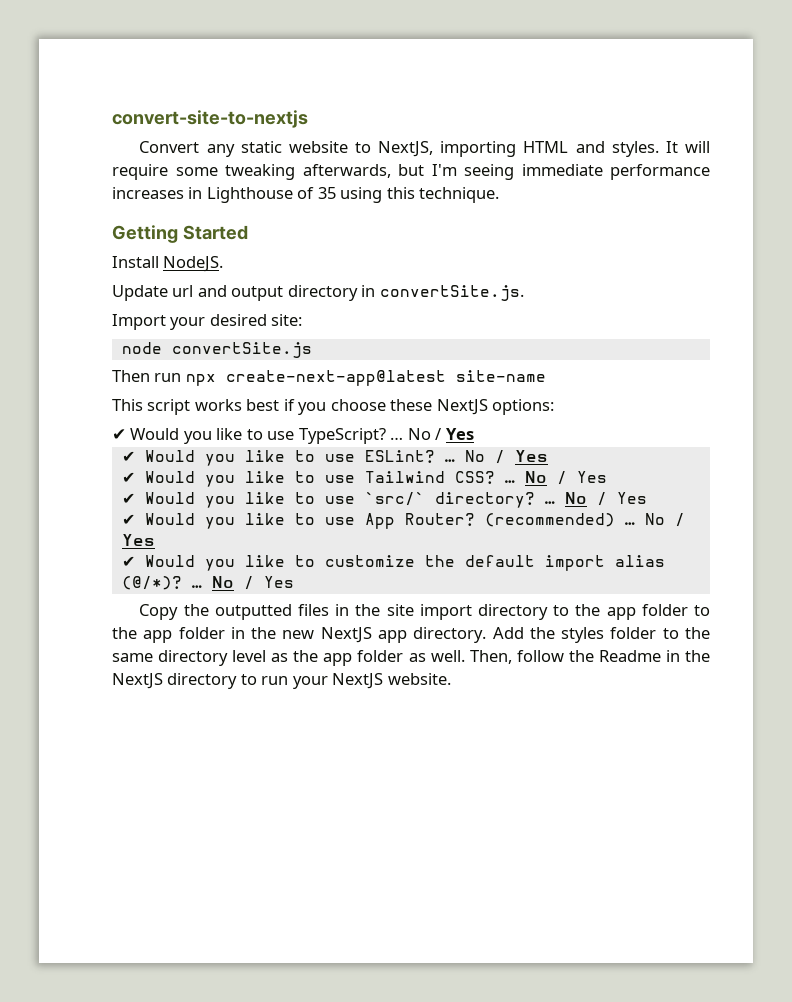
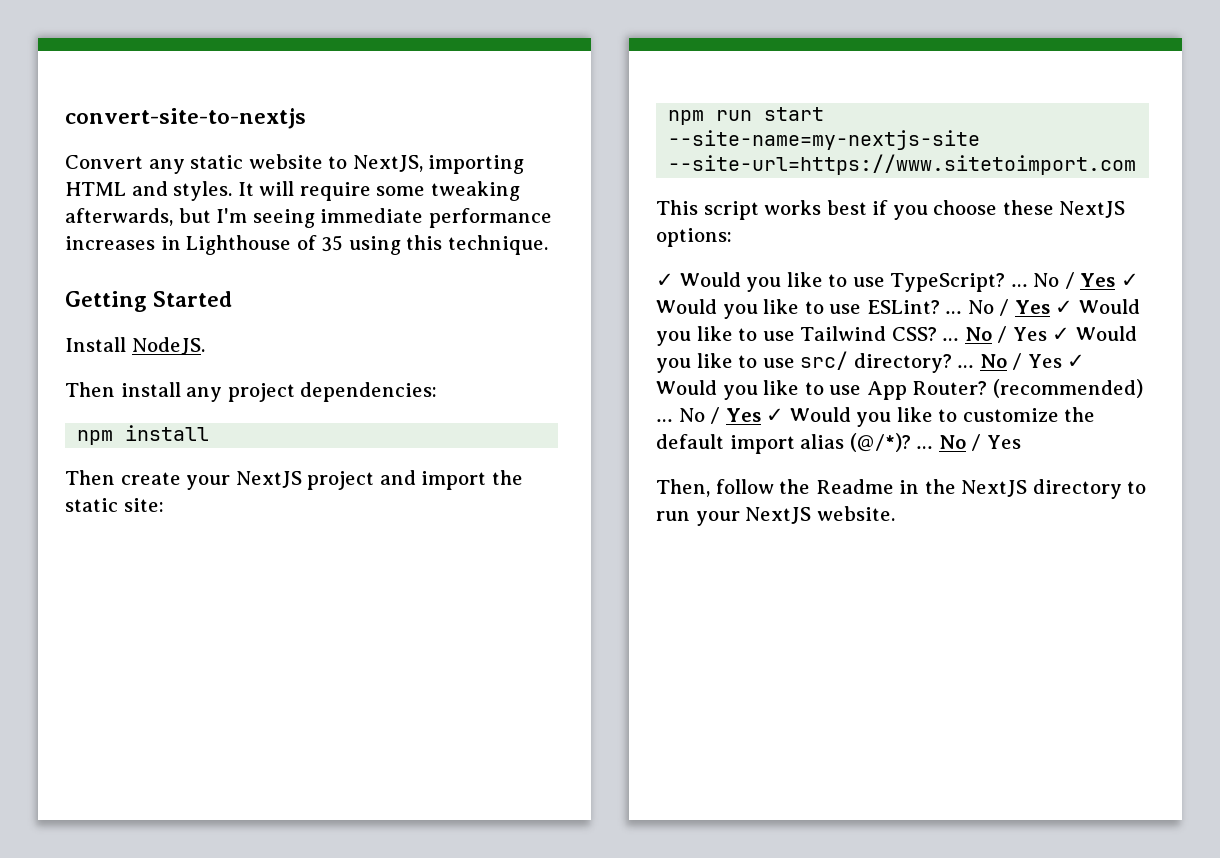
- Update url and output directory in convertSite.js.
- Import your desired site:
- node convertSite.js
- Then run npx create-next-app@latest site-name
+ Then install any project dependencies:
+ npm install
+ Then create your NextJS project and import the static site:
+ npm run start --site-name=my-nextjs-site --site-url=https://www.sitetoimport.com
- ✔ Would you like to use TypeScript? … No / Yes
- ✔ Would you like to use ESLint? … No / Yes
- ✔ Would you like to use Tailwind CSS? … No / Yes
- ✔ Would you like to use `src/` directory? … No / Yes
- ✔ Would you like to use App Router?
+ ✓ Would you like to use TypeScript? … No / Yes ✓ Would you like to use ESLint? … No / Yes ✓ Would you like to use Tailwind CSS? … No / Yes ✓ Would you like to use src/ directory? … No / Yes ✓ Would you like to use App Router?
- (recommended) … No / Yes
- ✔ Would you like to customize the default import alias (@/*)?
+ (recommended) … No / Yes ✓ Would you like to customize the default import alias (@/*)?
- Copy the outputted files in the site import directory to the app folder to the app folder in the new NextJS app directory. Add the styles folder to the same directory level as the app folder as well.

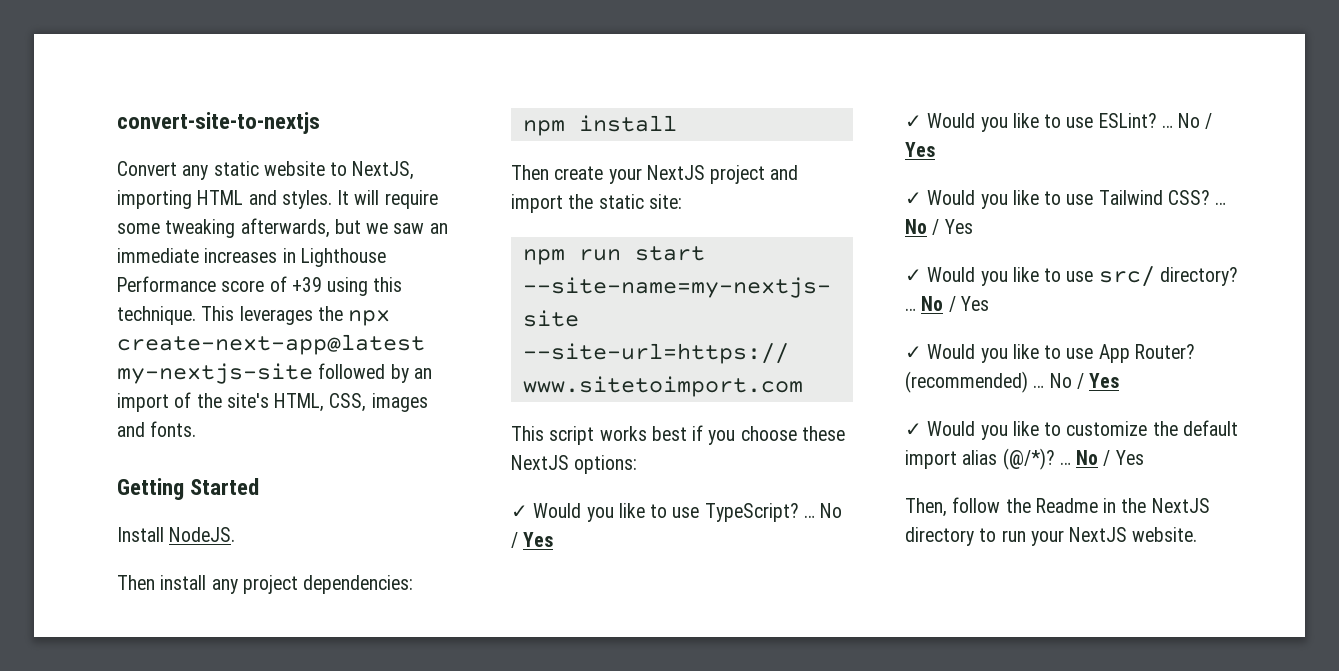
- It will require some tweaking afterwards, but I'm seeing immediate performance increases in Lighthouse of 35 using this technique.
+ It will require some tweaking afterwards, but we saw an immediate increases in Lighthouse Performance score of +39 using this technique. This leverages the npx create-next-app@latest my-nextjs-site followed by an import of the site's HTML, CSS, images and fonts.
- ✓ Would you like to use TypeScript? … No / Yes ✓ Would you like to use ESLint? … No / Yes ✓ Would you like to use Tailwind CSS? … No / Yes ✓ Would you like to use src/ directory? … No / Yes ✓ Would you like to use App Router?
+ ✓ Would you like to use TypeScript? … No / Yes
+ ✓ Would you like to use ESLint? … No / Yes
+ ✓ Would you like to use Tailwind CSS? … No / Yes
+ ✓ Would you like to use src/ directory? … No / Yes
+ ✓ Would you like to use App Router?
- (recommended) … No / Yes ✓ Would you like to customize the default import alias (@/*)?
+ (recommended) … No / Yes
+ ✓ Would you like to customize the default import alias (@/*)?

